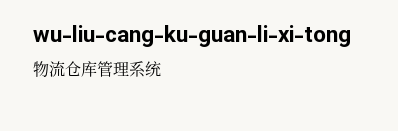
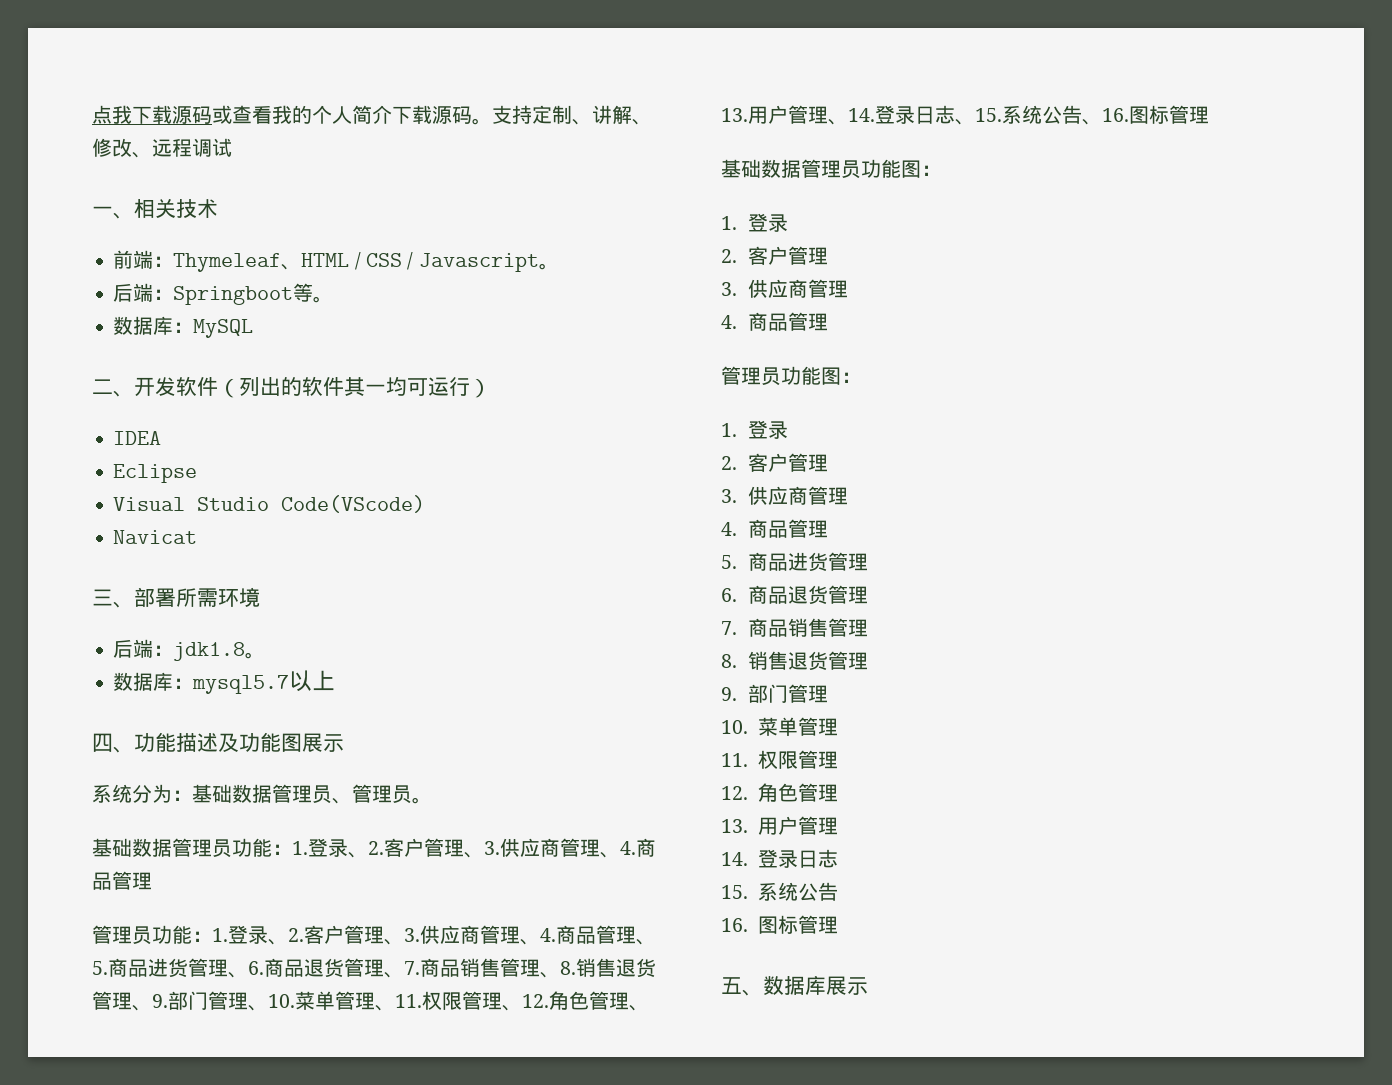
- wu-liu-cang-ku-guan-li-xi-tong
- 物流仓库管理系统
+ 点我下载源码或查看我的个人简介下载源码。支持定制、讲解、修改、远程调试
+ 一、相关技术
+ 前端：Thymeleaf、HTML / CSS / Javascript。
+ 后端：Springboot等。
+ 数据库：MySQL
+ 二、开发软件（列出的软件其一均可运行）
+ IDEA
+ Eclipse
+ Visual Studio Code(VScode)
+ Navicat
+ 三、部署所需环境
+ 后端：jdk1.8。
+ 数据库：mysql5.7以上
+ 四、功能描述及功能图展示
+ 系统分为：基础数据管理员、管理员。
+ 基础数据管理员功能：1.登录、2.客户管理、3.供应商管理、4.商品管理
+ 管理员功能：1.登录、2.客户管理、3.供应商管理、4.商品管理、5.商品进货管理、6.商品退货管理、7.商品销售管理、8.销售退货管理、9.部门管理、10.菜单管理、11.权限管理、12.角色管理、13.用户管理、14.登录日志、15.系统公告、16.图标管理
+ 基础数据管理员功能图：
+ 1.登录
+ 2.客户管理
+ 3.供应商管理
+ 4.商品管理
+ 管理员功能图：
+ 1.登录
+ 2.客户管理
+ 3.供应商管理
+ 4.商品管理
+ 5.商品进货管理
+ 6.商品退货管理
+ 7.商品销售管理
+ 8.销售退货管理
+ 9.部门管理
+ 10.菜单管理
+ 11.权限管理
+ 12.角色管理
+ 13.用户管理
+ 14.登录日志
+ 15.系统公告
+ 16.图标管理
+ 五、数据库展示

